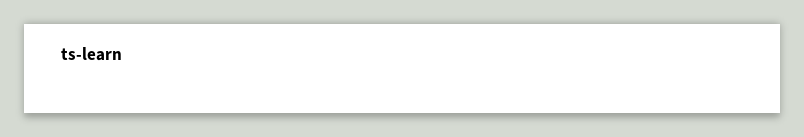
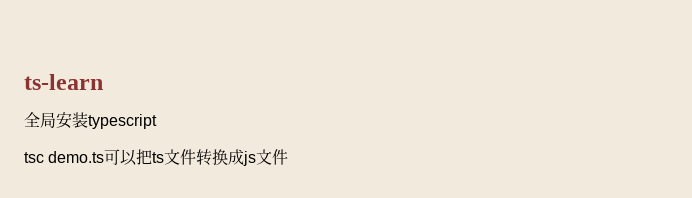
+ 全局安装typescript
+ tsc demo.ts可以把ts文件转换成js文件

